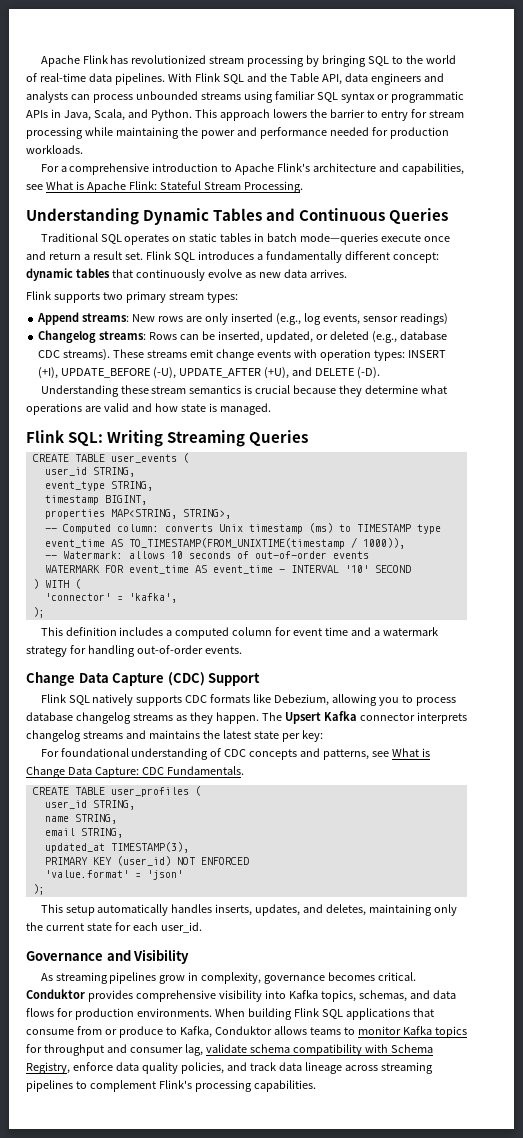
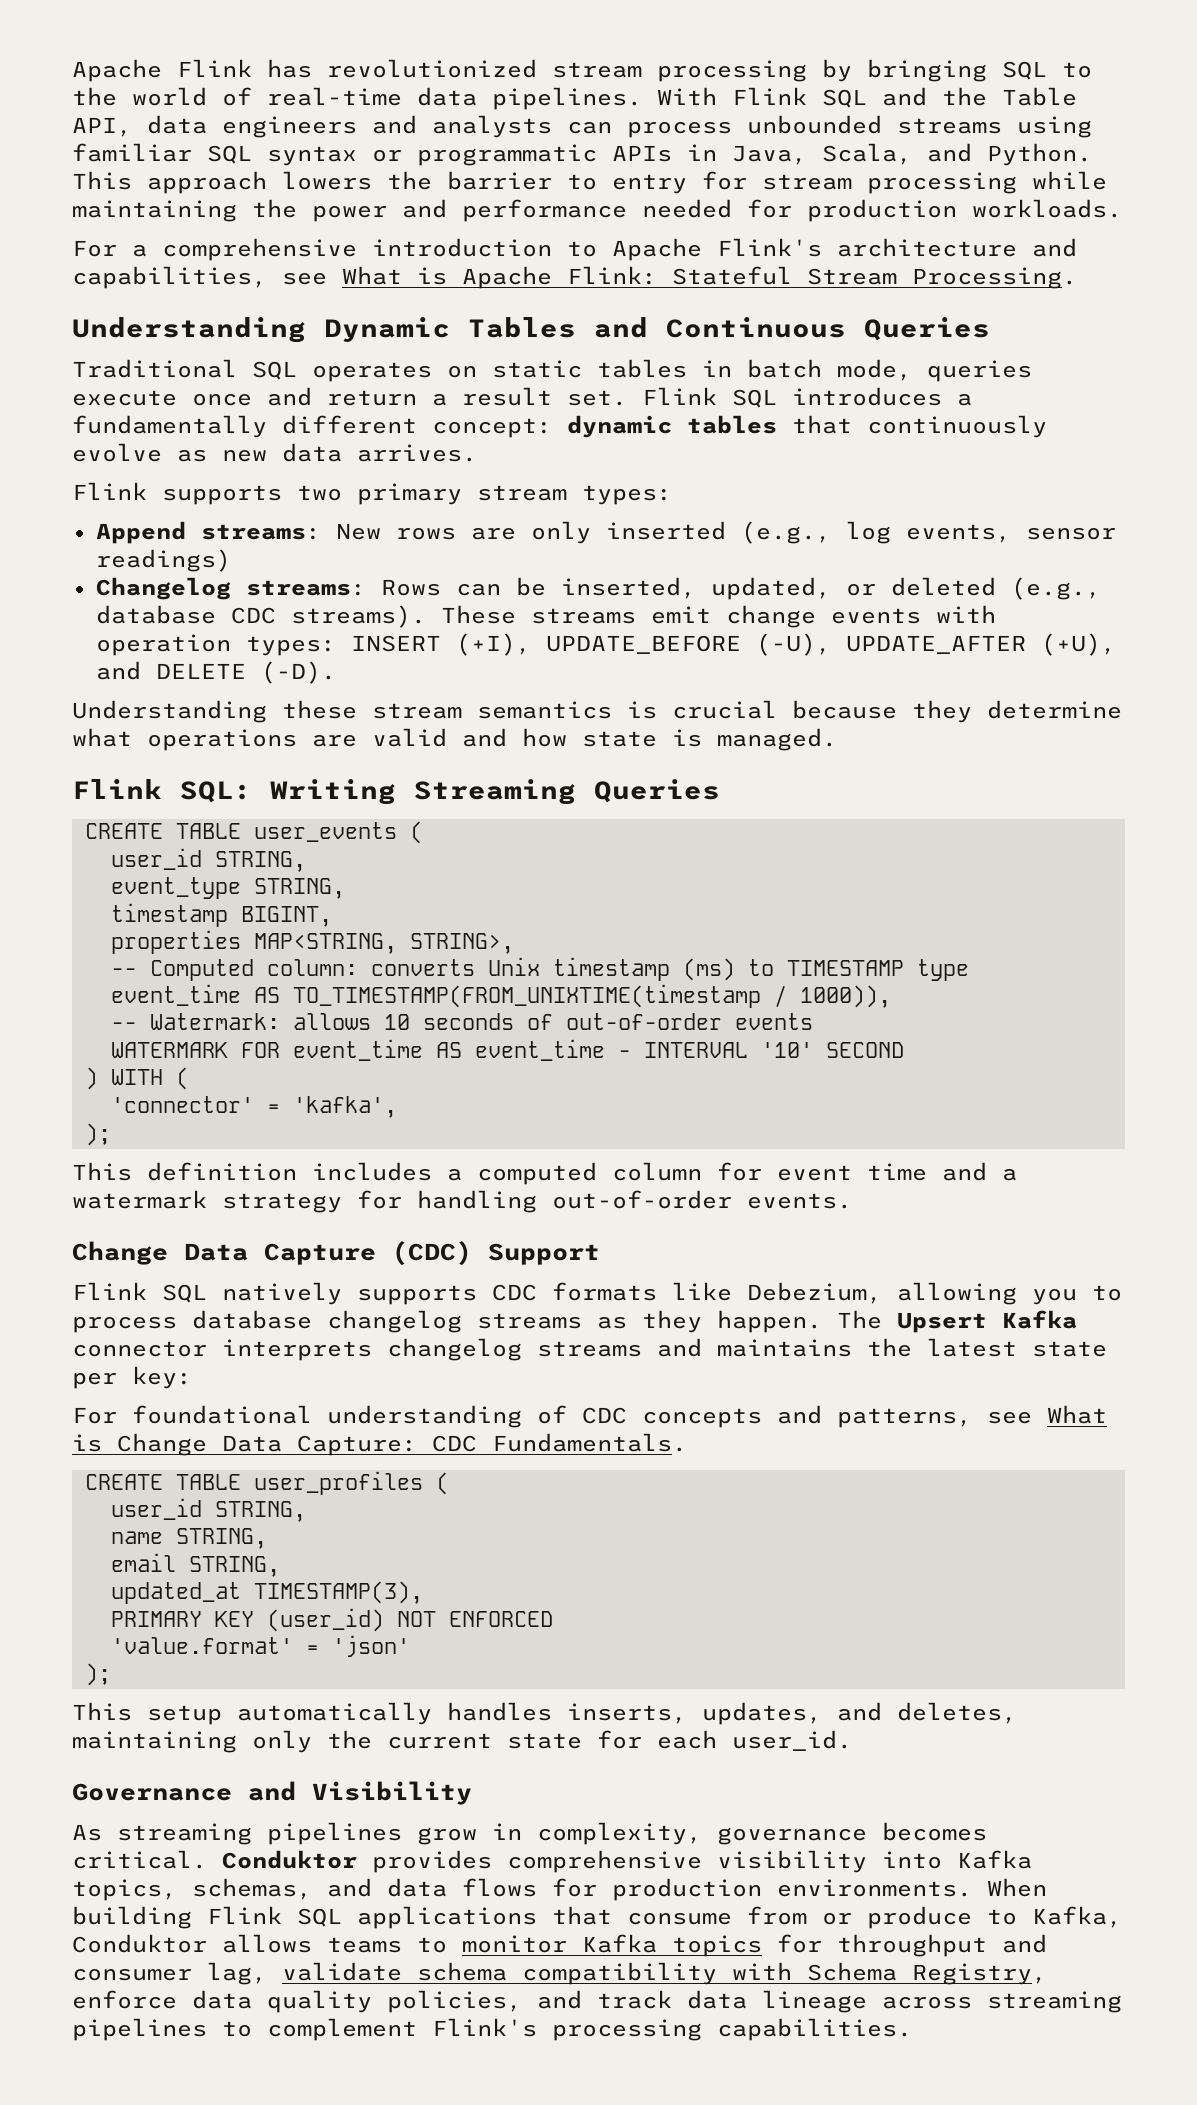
- Traditional SQL operates on static tables in batch mode—queries execute once and return a result set.
+ Traditional SQL operates on static tables in batch mode, queries execute once and return a result set.

